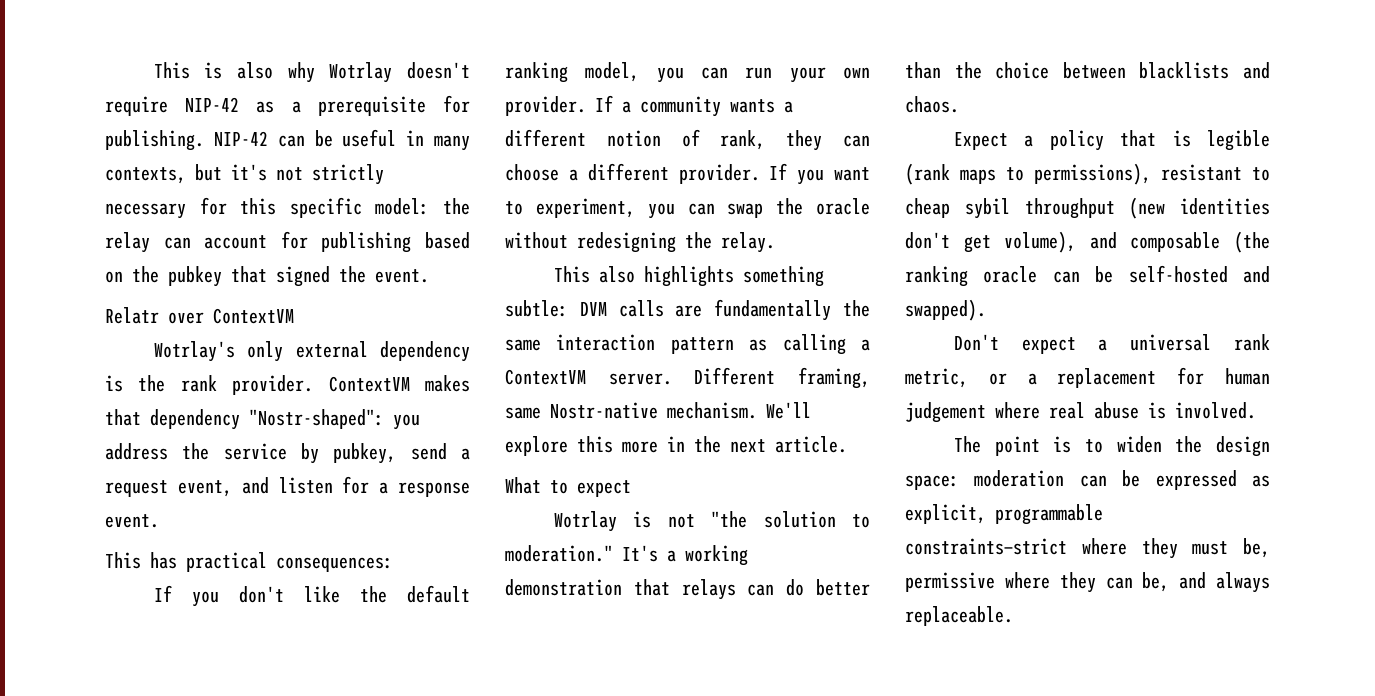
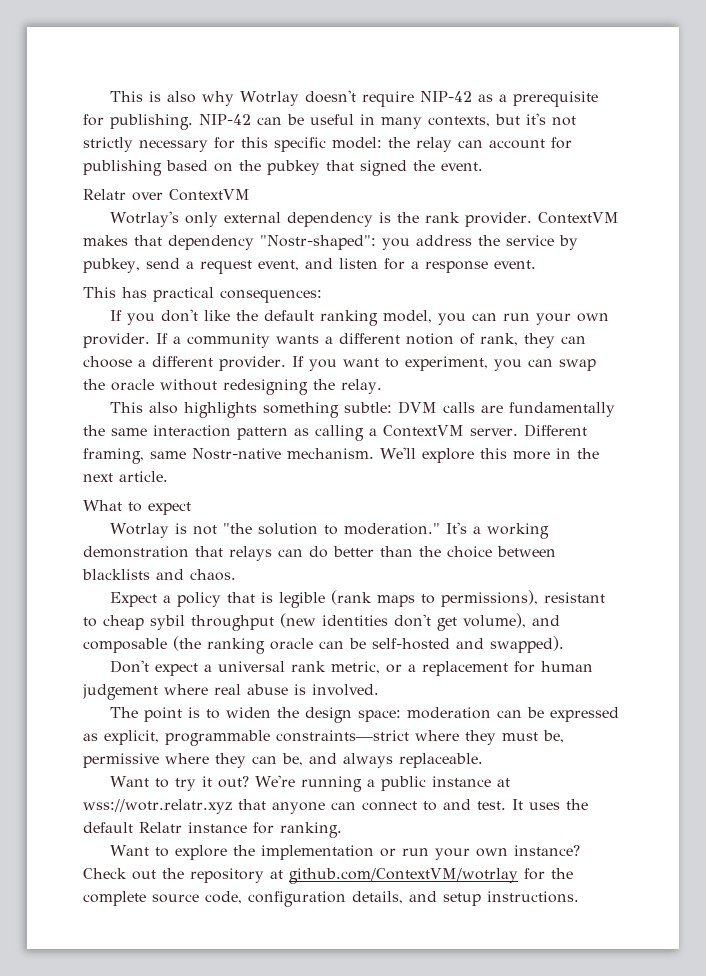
+ Want to try it out? We're running a public instance at wss://wotr.relatr.xyz that anyone can connect to and test. It uses the default Relatr instance for ranking.
+ Want to explore the implementation or run your own instance? Check out the repository at github.com/ContextVM/wotrlay for the complete source code, configuration details, and setup instructions.

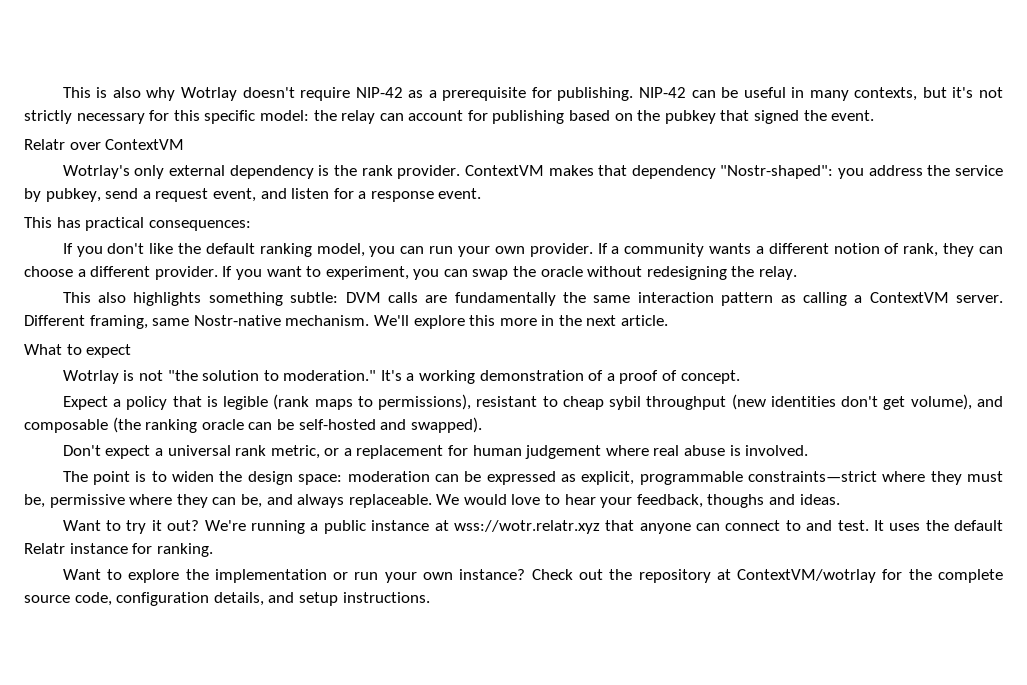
- It's a working demonstration that relays can do better than the choice between blacklists and chaos.
+ It's a working demonstration of a proof of concept.
+ We would love to hear your feedback, thoughs and ideas.
- Check out the repository at github.com/ContextVM/wotrlay for the complete source code, configuration details, and setup instructions.
+ Check out the repository at ContextVM/wotrlay for the complete source code, configuration details, and setup instructions.

